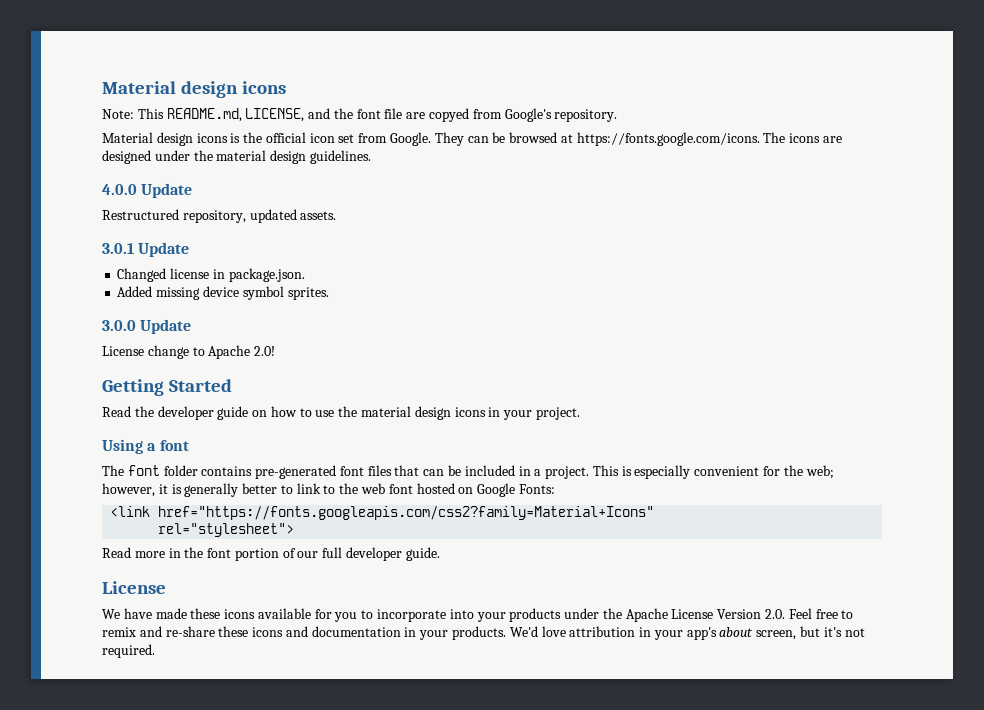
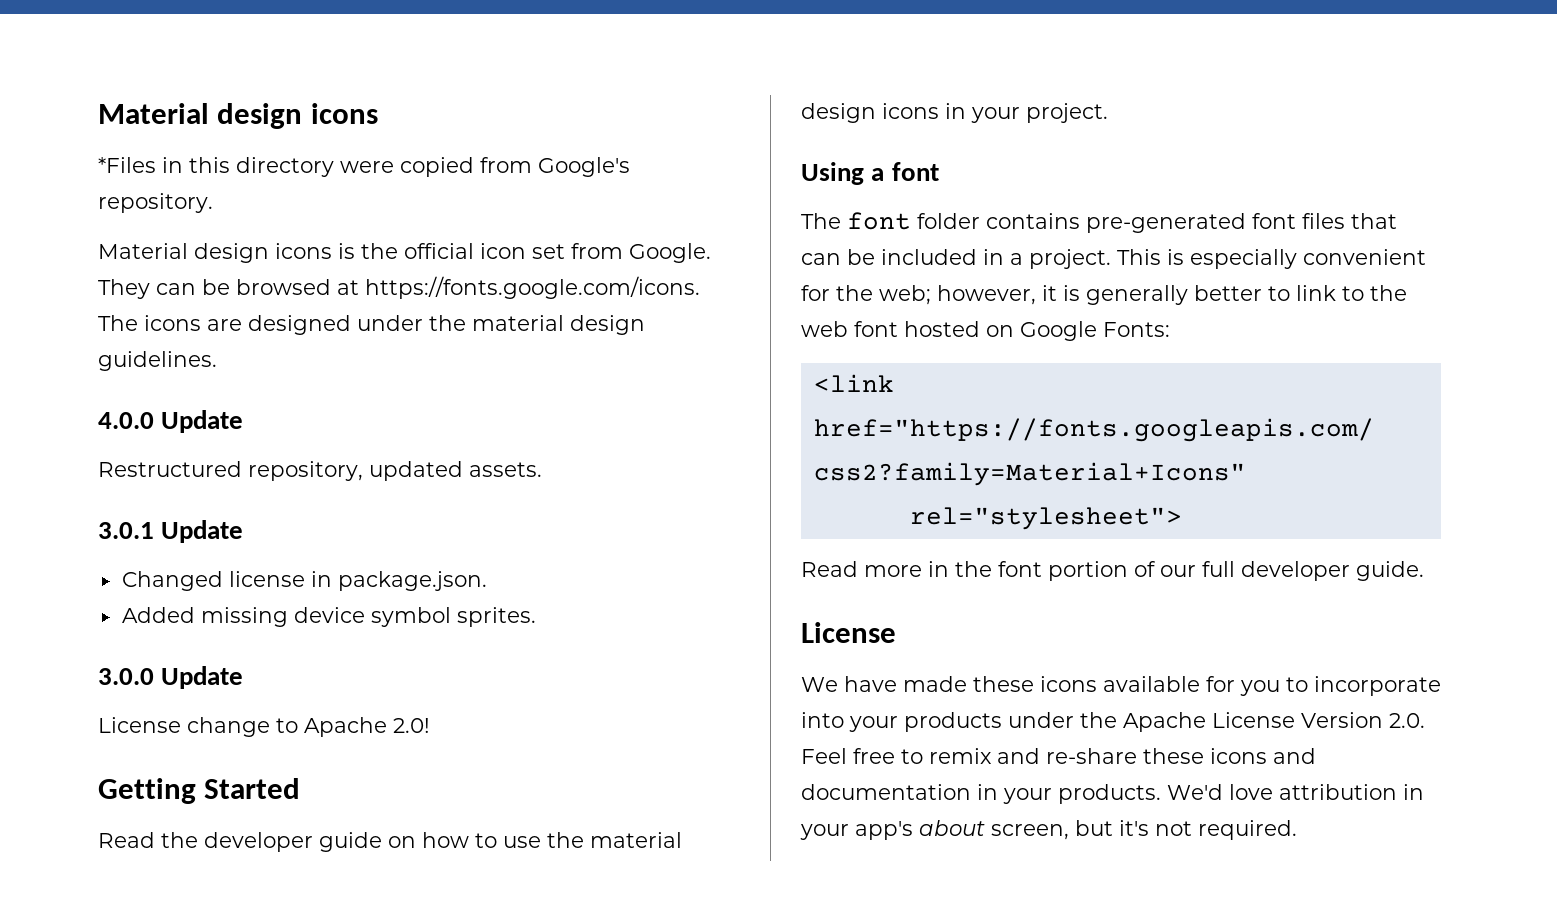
- Note: This README.md, LICENSE, and the font file are copyed from Google's repository.
+ *Files in this directory were copied from Google's repository.

